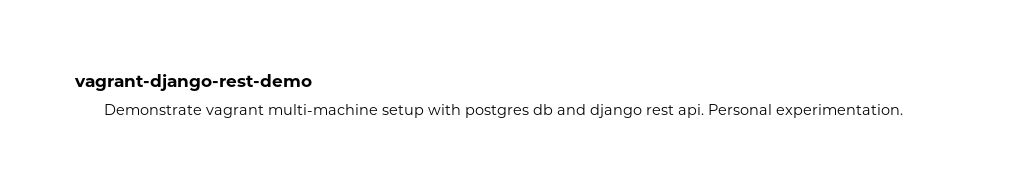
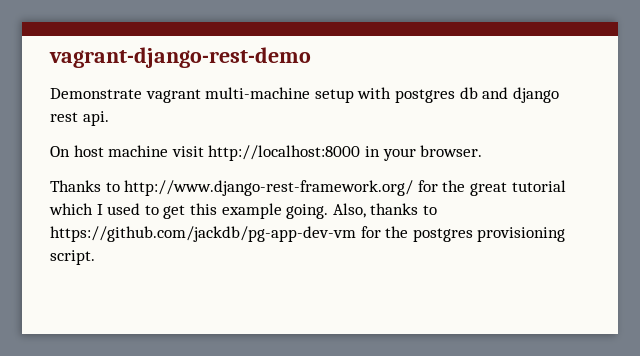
- Demonstrate vagrant multi-machine setup with postgres db and django rest api. Personal experimentation.
+ Demonstrate vagrant multi-machine setup with postgres db and django rest api.
+ On host machine visit http://localhost:8000 in your browser.
+ Thanks to http://www.django-rest-framework.org/ for the great tutorial which I used to get this example going. Also, thanks to https://github.com/jackdb/pg-app-dev-vm for the postgres provisioning script.

